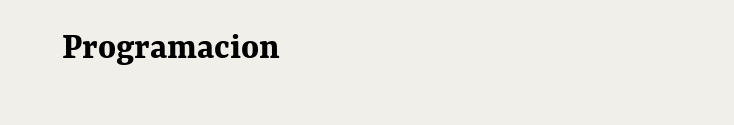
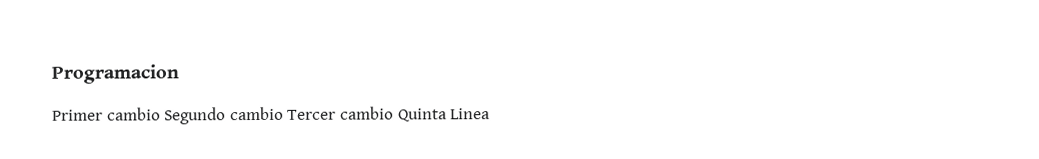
+ Primer cambio Segundo cambio Tercer cambio Quinta Linea

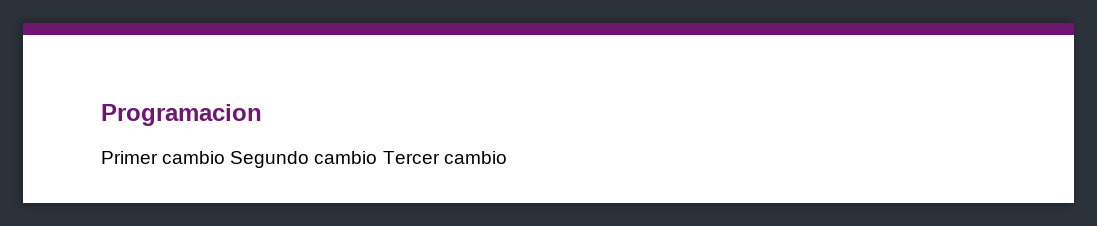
- Primer cambio Segundo cambio Tercer cambio Quinta Linea
+ Primer cambio Segundo cambio Tercer cambio

